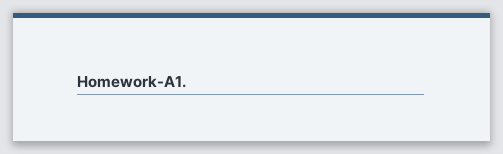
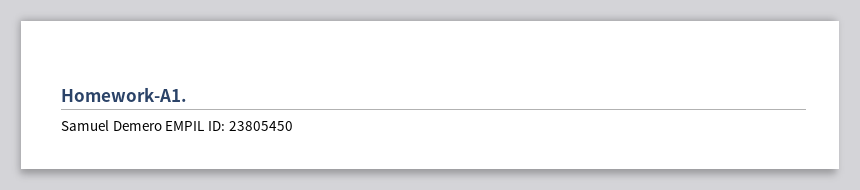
+ Samuel Demero EMPIL ID: 23805450

